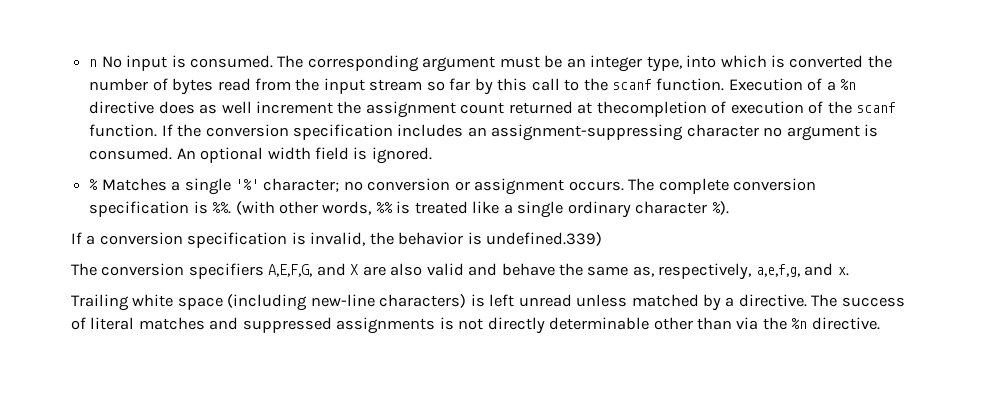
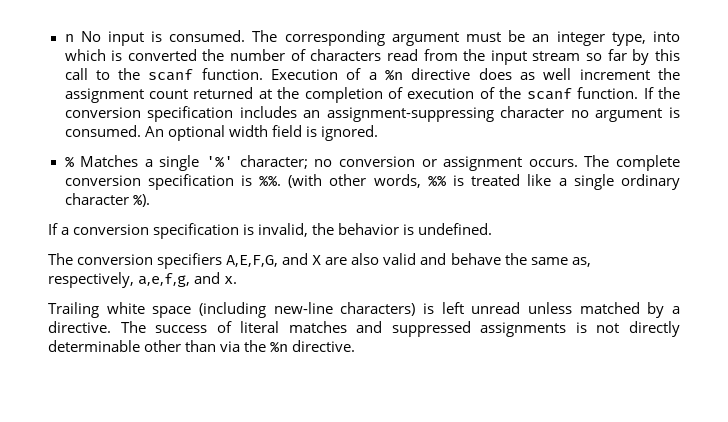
- The corresponding argument must be an integer type, into which is converted the number of bytes read from the input stream so far by this call to the scanf function.
+ The corresponding argument must be an integer type, into which is converted the number of characters read from the input stream so far by this call to the scanf function.
- Execution of a %n directive does as well increment the assignment count returned at thecompletion of execution of the scanf function.
+ Execution of a %n directive does as well increment the assignment count returned at the completion of execution of the scanf function.
- If a conversion specification is invalid, the behavior is undefined.339)
+ If a conversion specification is invalid, the behavior is undefined.

